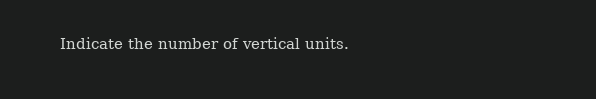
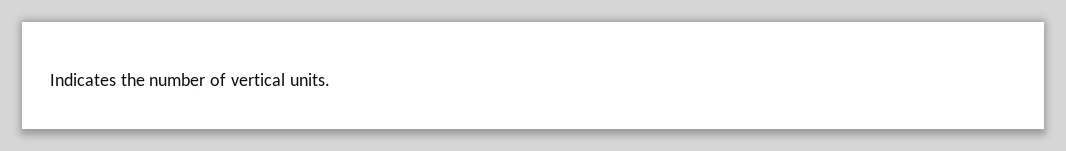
- Indicate the number of vertical units.
+ Indicates the number of vertical units.

